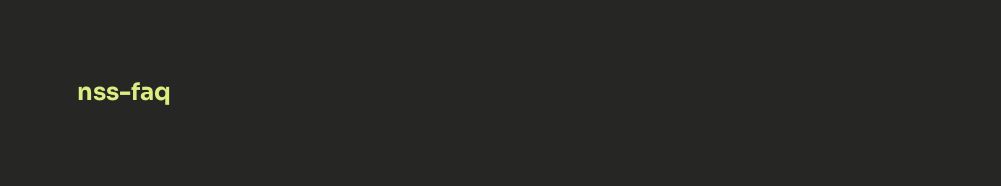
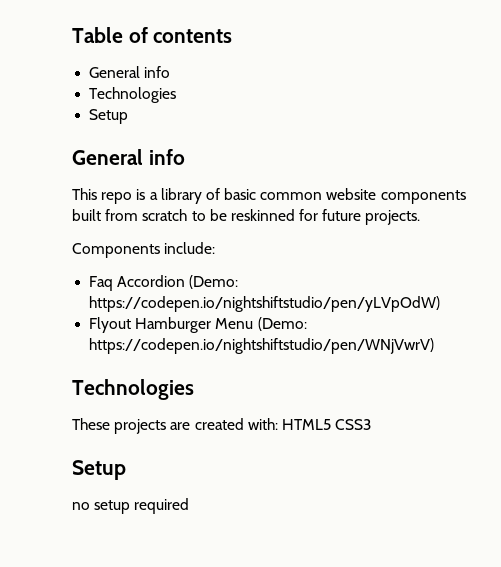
- nss-faq
+ Table of contents
+ General info
+ Technologies
+ Setup
+ General info
+ This repo is a library of basic common website components built from scratch to be reskinned for future projects.
+ Components include:
+ Faq Accordion (Demo: https://codepen.io/nightshiftstudio/pen/yLVpOdW)
+ Flyout Hamburger Menu (Demo: https://codepen.io/nightshiftstudio/pen/WNjVwrV)
+ Technologies
+ These projects are created with: HTML5 CSS3
+ Setup
+ no setup required

